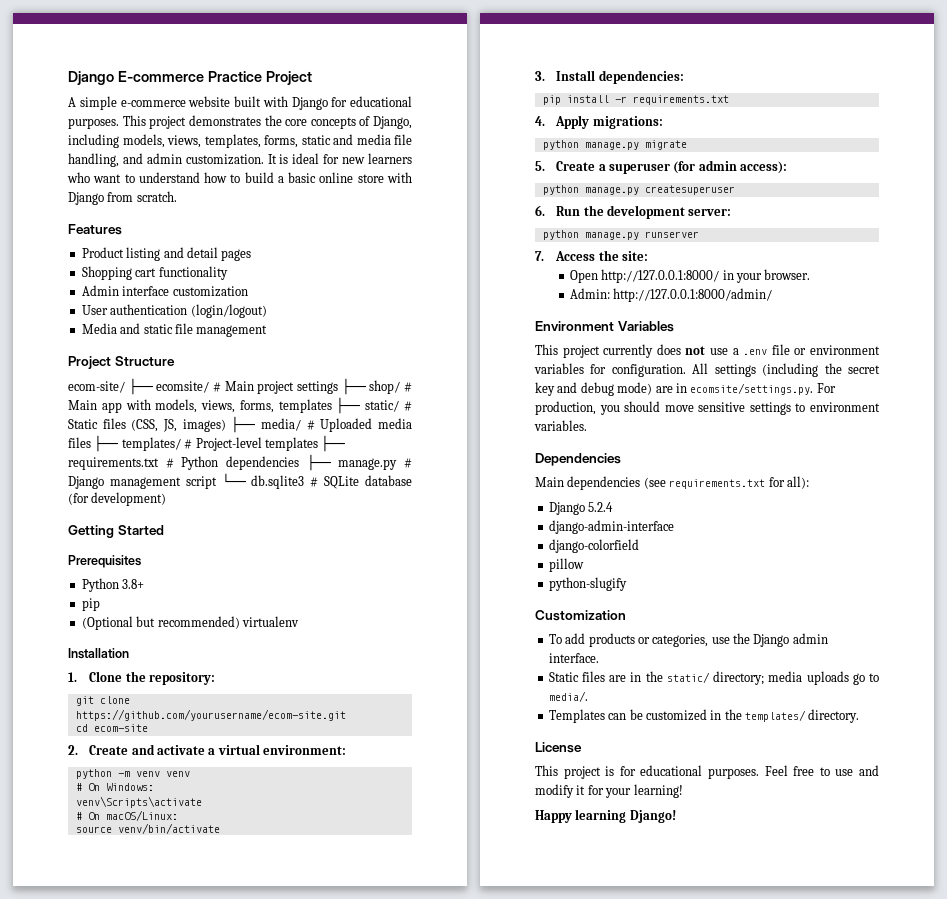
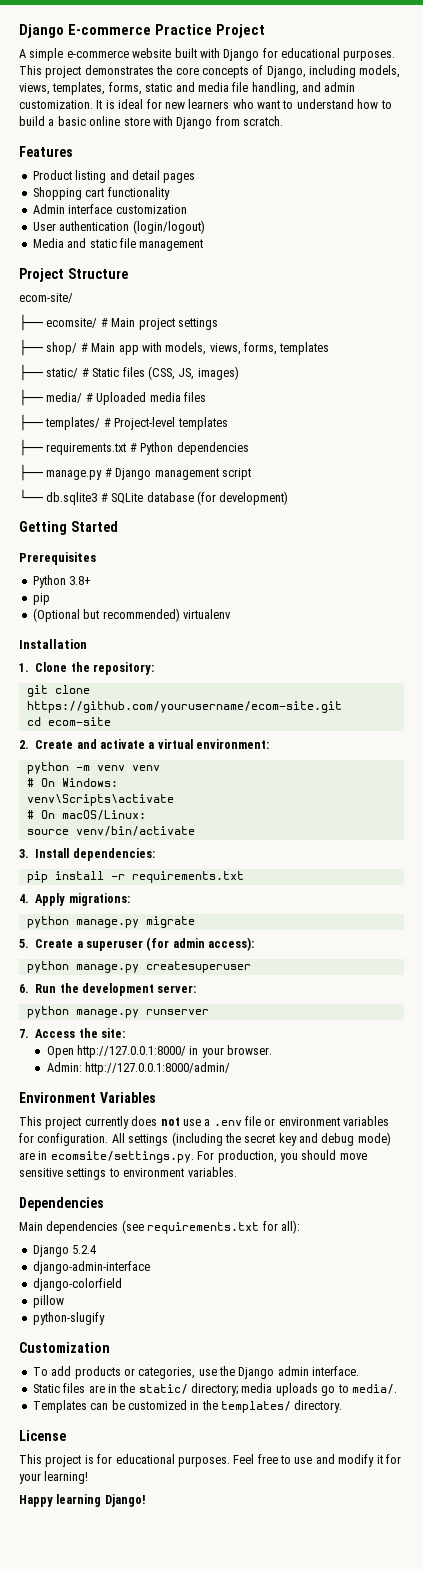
- ecom-site/ ├── ecomsite/ # Main project settings ├── shop/ # Main app with models, views, forms, templates ├── static/ # Static files (CSS, JS, images) ├── media/ # Uploaded media files ├── templates/ # Project-level templates ├── requirements.txt # Python dependencies ├── manage.py # Django management script └── db.sqlite3 # SQLite database (for development)
+ ecom-site/
+ ├── ecomsite/ # Main project settings
+ ├── shop/ # Main app with models, views, forms, templates
+ ├── static/ # Static files (CSS, JS, images)
+ ├── media/ # Uploaded media files
+ ├── templates/ # Project-level templates
+ ├── requirements.txt # Python dependencies
+ ├── manage.py # Django management script
+ └── db.sqlite3 # SQLite database (for development)

